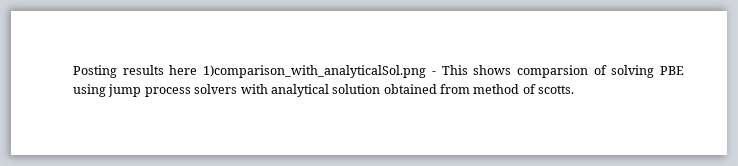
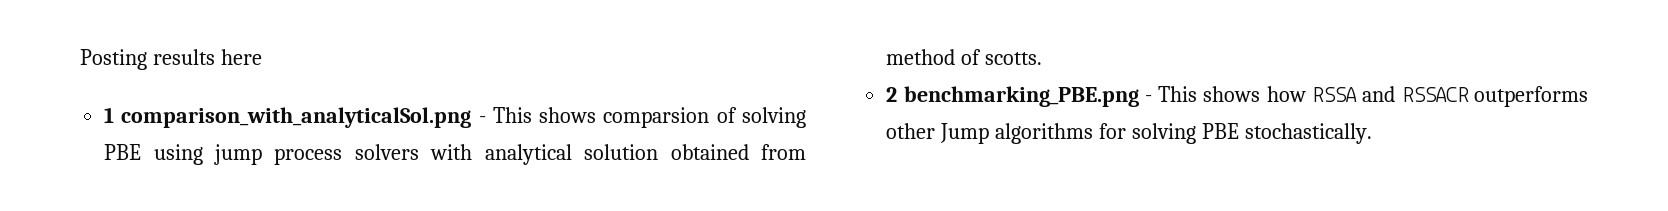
- Posting results here 1)comparison_with_analyticalSol.png - This shows comparsion of solving PBE using jump process solvers with analytical solution obtained from method of scotts.
+ Posting results here
+ 1 comparison_with_analyticalSol.png - This shows comparsion of solving PBE using jump process solvers with analytical solution obtained from method of scotts.
+ 2 benchmarking_PBE.png - This shows how RSSA and RSSACR outperforms other Jump algorithms for solving PBE stochastically.

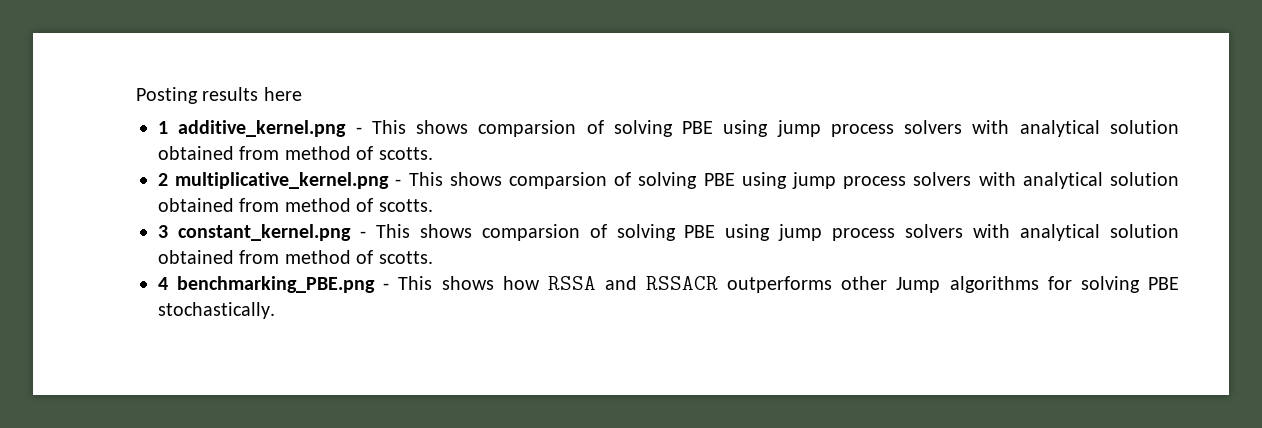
- 1 comparison_with_analyticalSol.png - This shows comparsion of solving PBE using jump process solvers with analytical solution obtained from method of scotts.
+ 1 additive_kernel.png - This shows comparsion of solving PBE using jump process solvers with analytical solution obtained from method of scotts.
- 2 benchmarking_PBE.png - This shows how RSSA and RSSACR outperforms other Jump algorithms for solving PBE stochastically.
+ 2 multiplicative_kernel.png - This shows comparsion of solving PBE using jump process solvers with analytical solution obtained from method of scotts.
+ 3 constant_kernel.png - This shows comparsion of solving PBE using jump process solvers with analytical solution obtained from method of scotts.
+ 4 benchmarking_PBE.png - This shows how RSSA and RSSACR outperforms other Jump algorithms for solving PBE stochastically.

